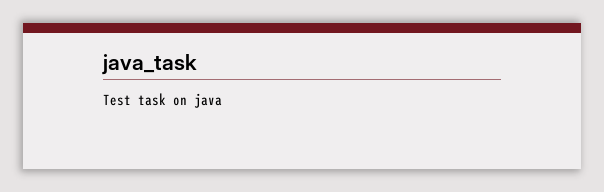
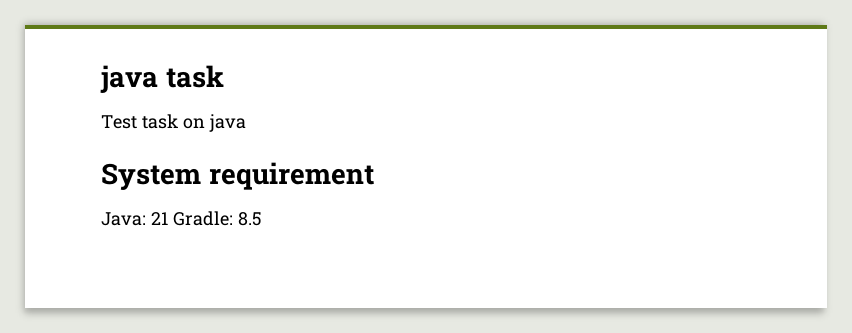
- java_task
+ java task
+ System requirement
+ Java: 21 Gradle: 8.5

